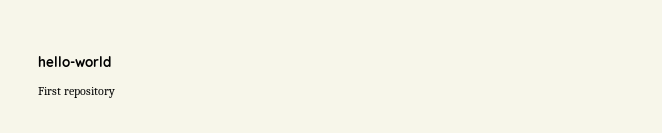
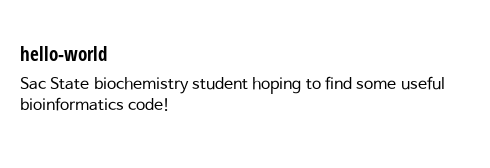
- First repository
+ Sac State biochemistry student hoping to find some useful bioinformatics code!

